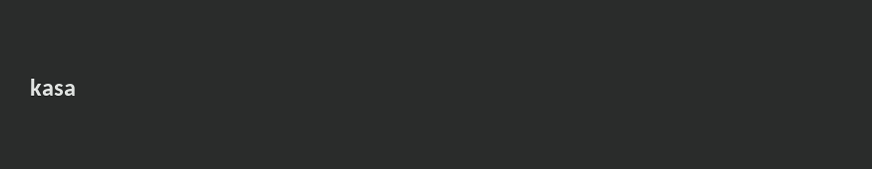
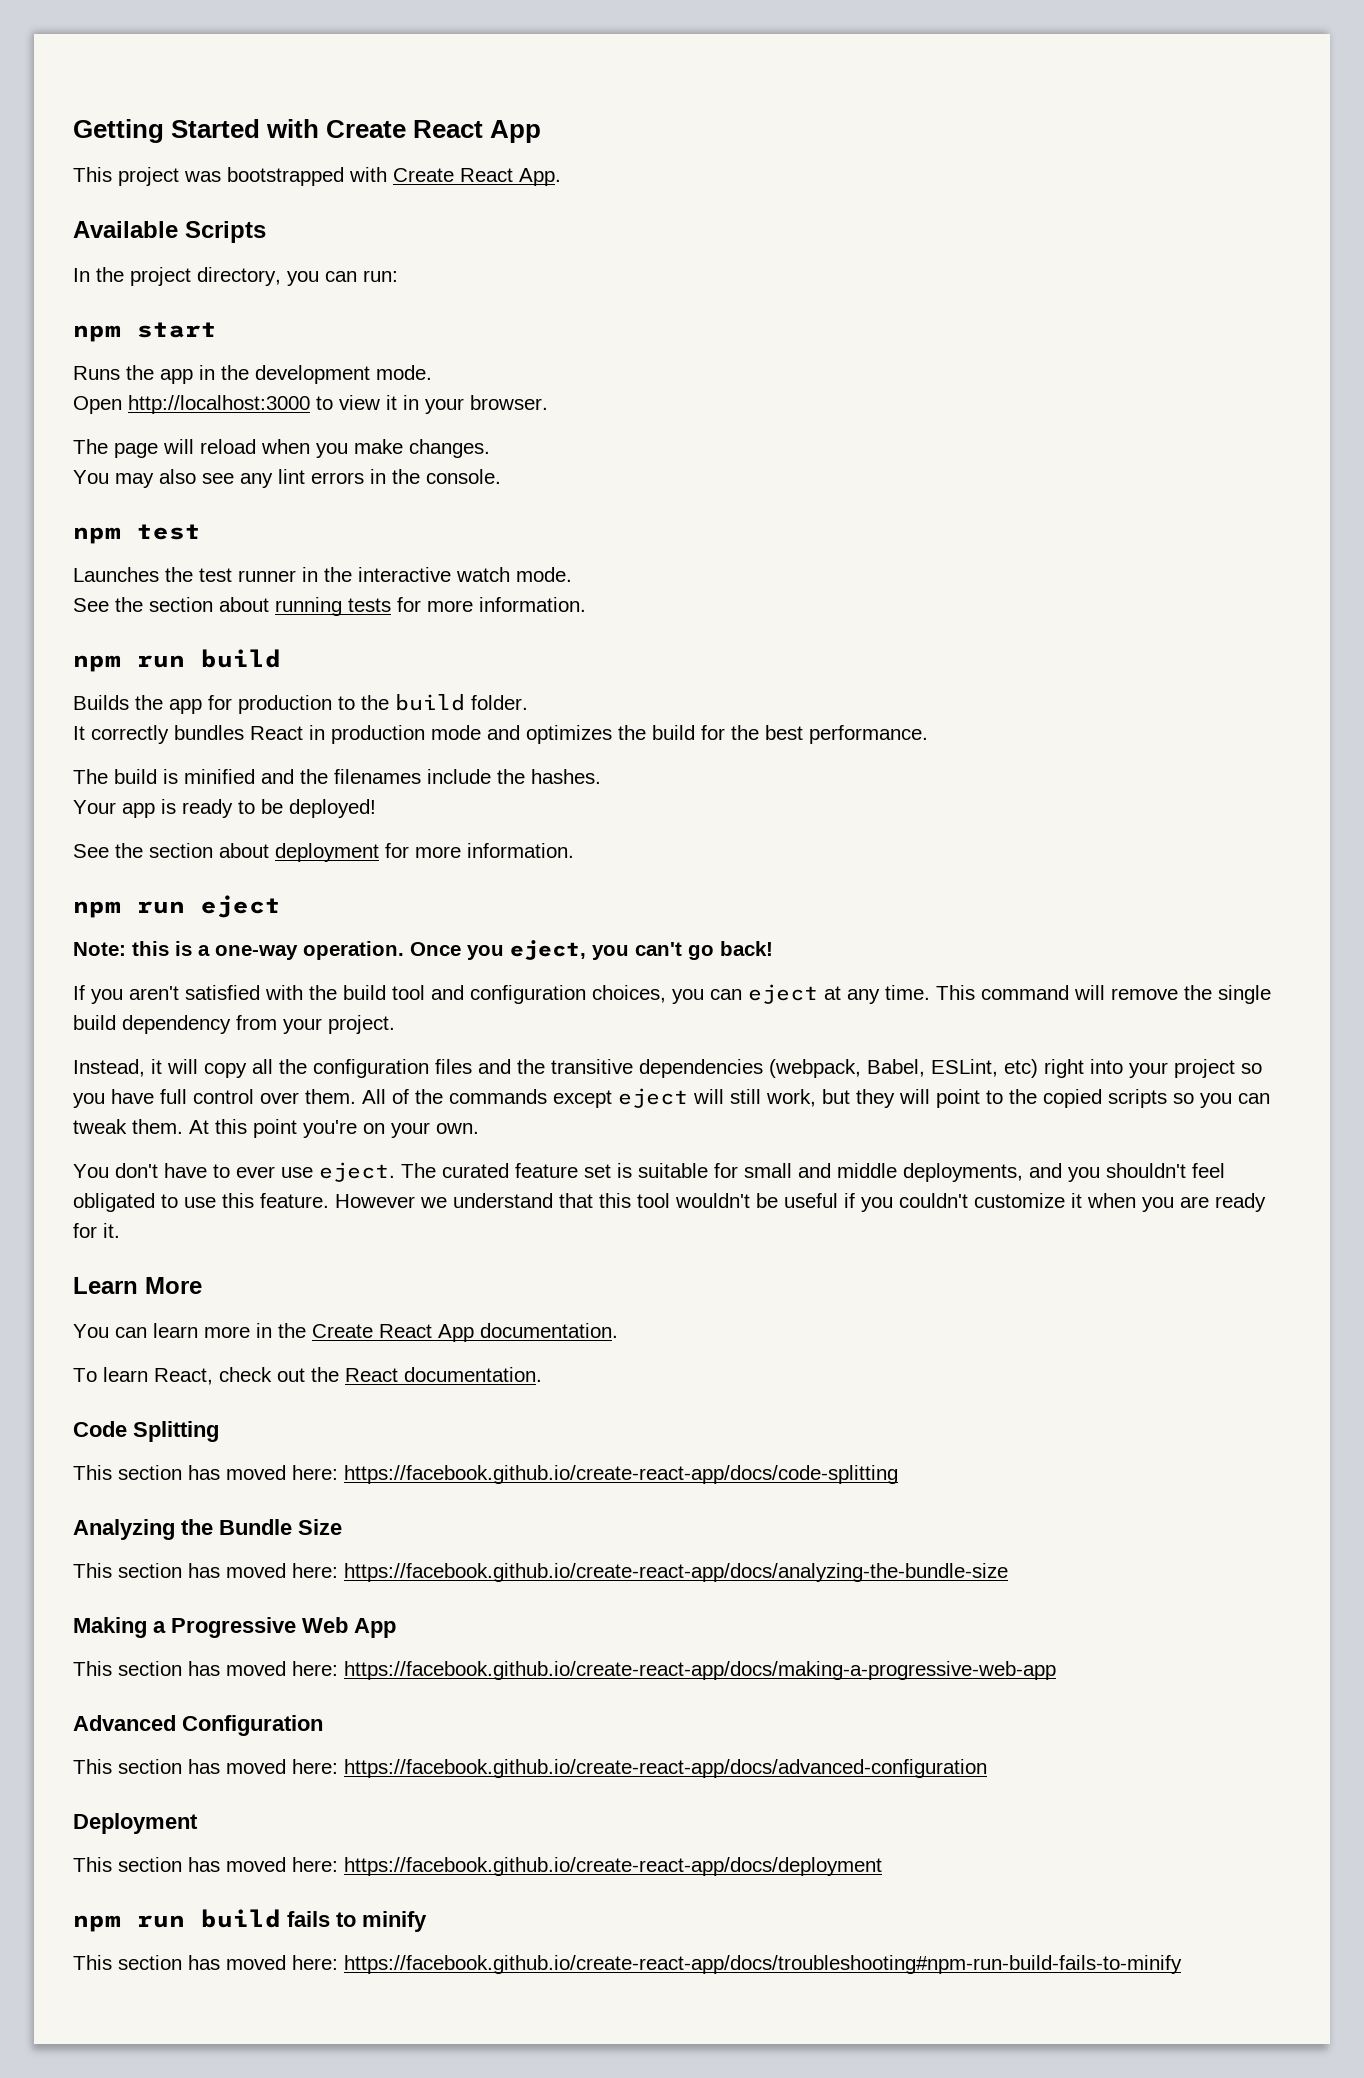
- kasa
+ Getting Started with Create React App
+ This project was bootstrapped with Create React App.
+ Available Scripts
+ In the project directory, you can run:
+ npm start
+ Runs the app in the development mode.
+ Open http://localhost:3000 to view it in your browser.
+ The page will reload when you make changes.
+ You may also see any lint errors in the console.
+ npm test
+ Launches the test runner in the interactive watch mode.
+ See the section about running tests for more information.
+ npm run build
+ Builds the app for production to the build folder.
+ It correctly bundles React in production mode and optimizes the build for the best performance.
+ The build is minified and the filenames include the hashes.
+ Your app is ready to be deployed!
+ See the section about deployment for more information.
+ npm run eject
+ Note: this is a one-way operation. Once you eject, you can't go back!
+ If you aren't satisfied with the build tool and configuration choices, you can eject at any time. This command will remove the single build dependency from your project.
+ Instead, it will copy all the configuration files and the transitive dependencies (webpack, Babel, ESLint, etc) right into your project so you have full control over them. All of the commands except eject will still work, but they will point to the copied scripts so you can tweak them. At this point you're on your own.
+ You don't have to ever use eject. The curated feature set is suitable for small and middle deployments, and you shouldn't feel obligated to use this feature. However we understand that this tool wouldn't be useful if you couldn't customize it when you are ready for it.
+ Learn More
+ You can learn more in the Create React App documentation.
+ To learn React, check out the React documentation.
+ Code Splitting
+ This section has moved here: https://facebook.github.io/create-react-app/docs/code-splitting
+ Analyzing the Bundle Size
+ This section has moved here: https://facebook.github.io/create-react-app/docs/analyzing-the-bundle-size
+ Making a Progressive Web App
+ This section has moved here: https://facebook.github.io/create-react-app/docs/making-a-progressive-web-app
+ Advanced Configuration
+ This section has moved here: https://facebook.github.io/create-react-app/docs/advanced-configuration
+ Deployment
+ This section has moved here: https://facebook.github.io/create-react-app/docs/deployment
+ npm run build fails to minify
+ This section has moved here: https://facebook.github.io/create-react-app/docs/troubleshooting#npm-run-build-fails-to-minify

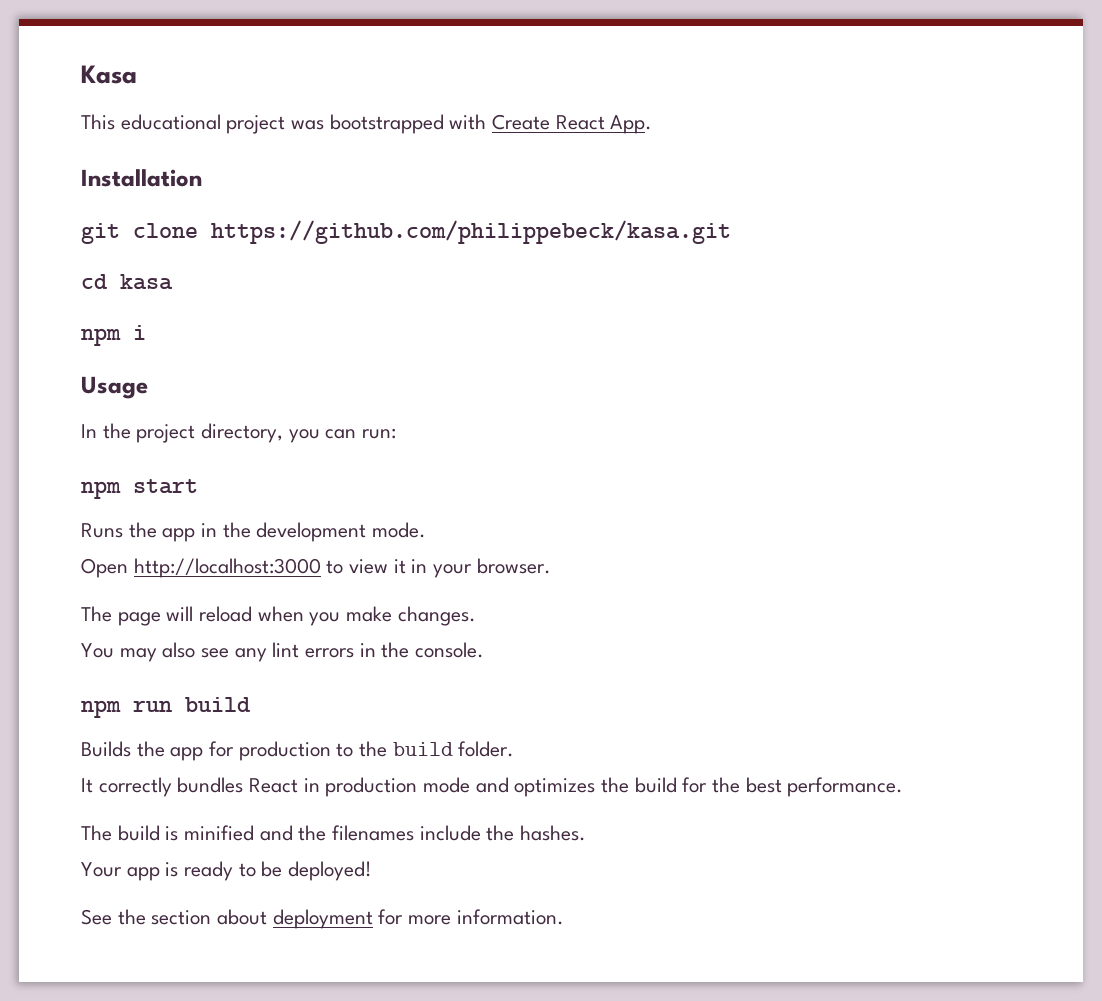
- Getting Started with Create React App
- This project was bootstrapped with Create React App.
+ Kasa
+ This educational project was bootstrapped with Create React App.
- Available Scripts
+ Installation
+ git clone https://github.com/philippebeck/kasa.git
+ cd kasa
+ npm i
+ Usage
- npm test
- Launches the test runner in the interactive watch mode.
- See the section about running tests for more information.
- npm run eject
- Note: this is a one-way operation. Once you eject, you can't go back!
- If you aren't satisfied with the build tool and configuration choices, you can eject at any time. This command will remove the single build dependency from your project.
- Instead, it will copy all the configuration files and the transitive dependencies (webpack, Babel, ESLint, etc) right into your project so you have full control over them. All of the commands except eject will still work, but they will point to the copied scripts so you can tweak them. At this point you're on your own.
- You don't have to ever use eject. The curated feature set is suitable for small and middle deployments, and you shouldn't feel obligated to use this feature. However we understand that this tool wouldn't be useful if you couldn't customize it when you are ready for it.
- Learn More
- You can learn more in the Create React App documentation.
- To learn React, check out the React documentation.
- Code Splitting
- This section has moved here: https://facebook.github.io/create-react-app/docs/code-splitting
- Analyzing the Bundle Size
- This section has moved here: https://facebook.github.io/create-react-app/docs/analyzing-the-bundle-size
- Making a Progressive Web App
- This section has moved here: https://facebook.github.io/create-react-app/docs/making-a-progressive-web-app
- Advanced Configuration
- This section has moved here: https://facebook.github.io/create-react-app/docs/advanced-configuration
- Deployment
- This section has moved here: https://facebook.github.io/create-react-app/docs/deployment
- npm run build fails to minify
- This section has moved here: https://facebook.github.io/create-react-app/docs/troubleshooting#npm-run-build-fails-to-minify

